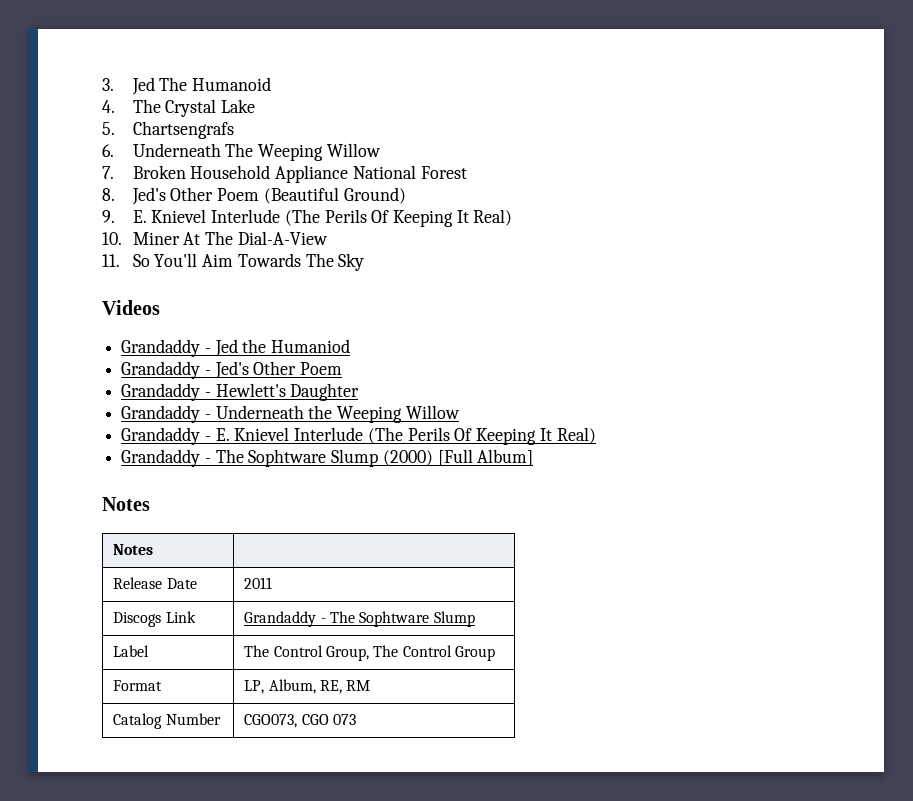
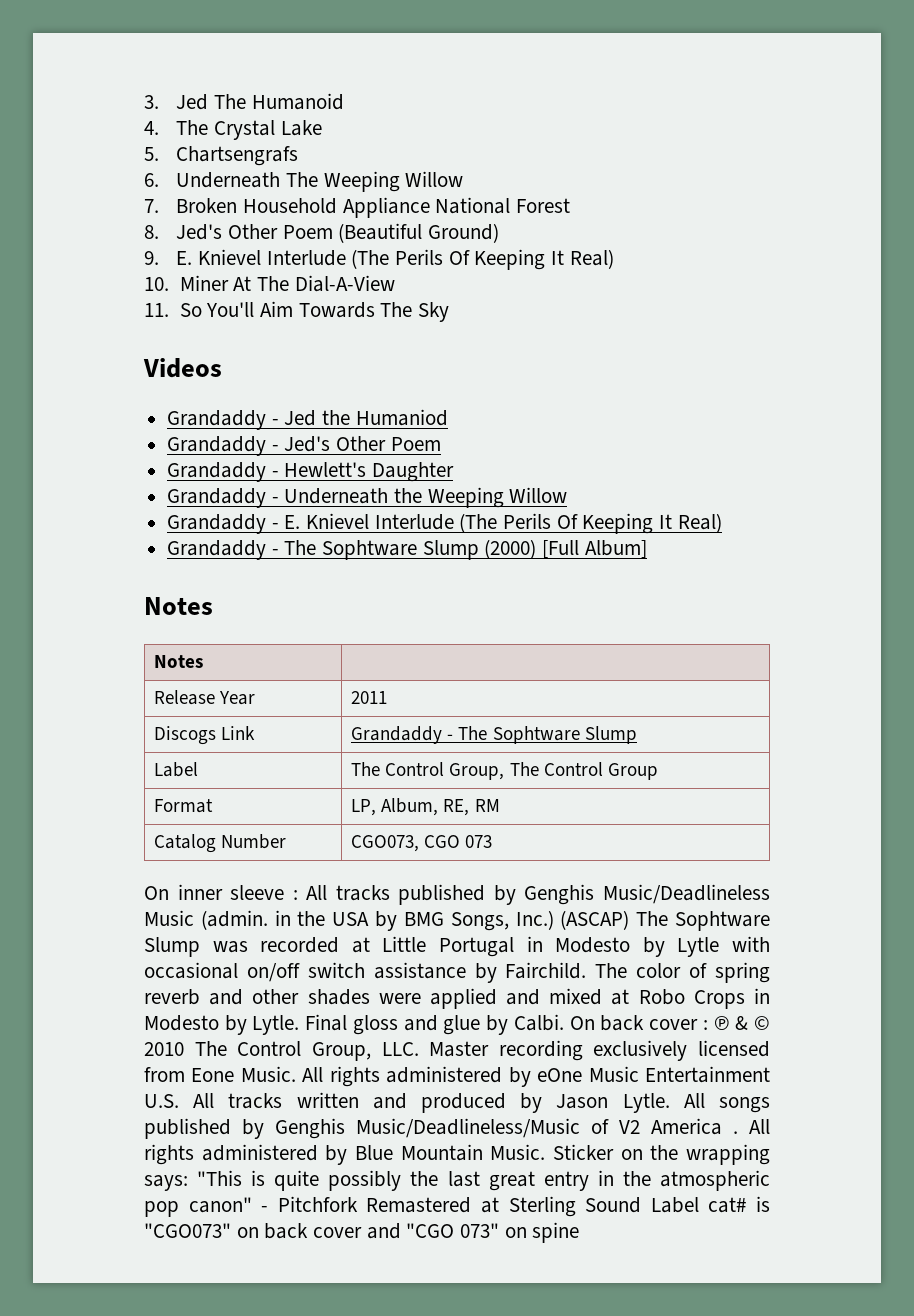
- Release Date | 2011
+ Release Year | 2011
+ On inner sleeve : All tracks published by Genghis Music/Deadlineless Music (admin. in the USA by BMG Songs, Inc.) (ASCAP) The Sophtware Slump was recorded at Little Portugal in Modesto by Lytle with occasional on/off switch assistance by Fairchild. The color of spring reverb and other shades were applied and mixed at Robo Crops in Modesto by Lytle. Final gloss and glue by Calbi. On back cover : ℗ & © 2010 The Control Group, LLC. Master recording exclusively licensed from Eone Music. All rights administered by eOne Music Entertainment U.S. All tracks written and produced by Jason Lytle. All songs published by Genghis Music/Deadlineless/Music of V2 America . All rights administered by Blue Mountain Music. Sticker on the wrapping says: "This is quite possibly the last great entry in the atmospheric pop canon" - Pitchfork Remastered at Sterling Sound Label cat# is "CGO073" on back cover and "CGO 073" on spine

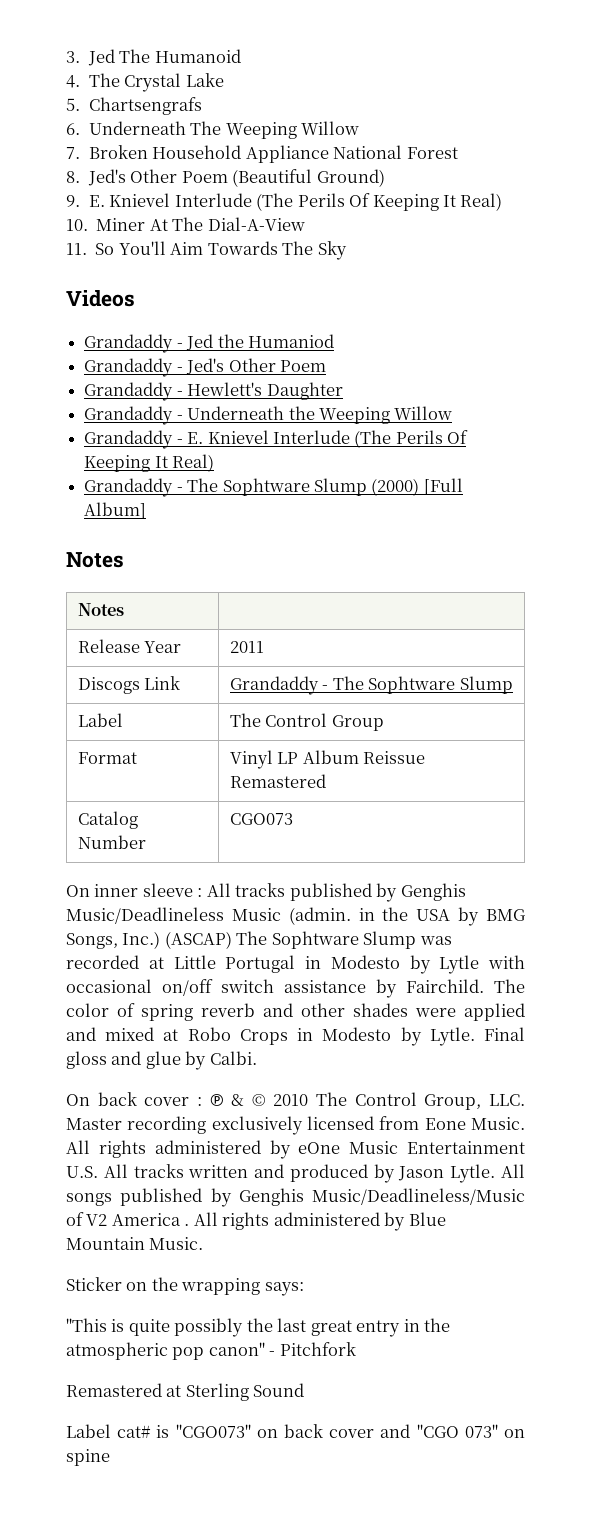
- Label | The Control Group, The Control Group
+ Label | The Control Group
- Format | LP, Album, RE, RM
+ Format | Vinyl LP Album Reissue Remastered
- Catalog Number | CGO073, CGO 073
+ Catalog Number | CGO073
- Final gloss and glue by Calbi. On back cover : ℗ & © 2010 The Control Group, LLC. Master recording exclusively licensed from Eone Music.
+ Final gloss and glue by Calbi.
+ On back cover : ℗ & © 2010 The Control Group, LLC. Master recording exclusively licensed from Eone Music.
- All rights administered by Blue Mountain Music. Sticker on the wrapping says: "This is quite possibly the last great entry in the atmospheric pop canon" - Pitchfork Remastered at Sterling Sound Label cat# is "CGO073" on back cover and "CGO 073" on spine
+ All rights administered by Blue Mountain Music.
+ Sticker on the wrapping says:
+ "This is quite possibly the last great entry in the atmospheric pop canon" - Pitchfork
+ Remastered at Sterling Sound
+ Label cat# is "CGO073" on back cover and "CGO 073" on spine

